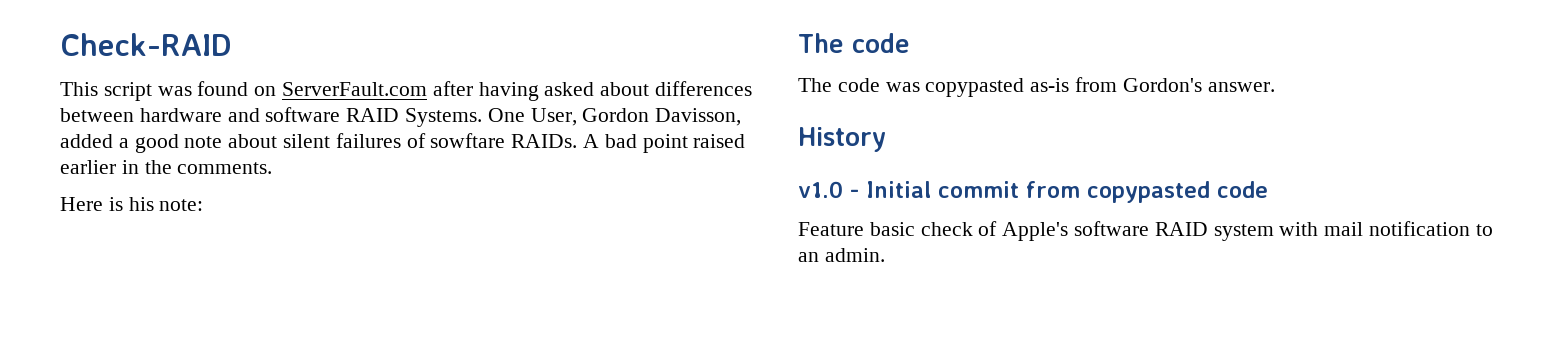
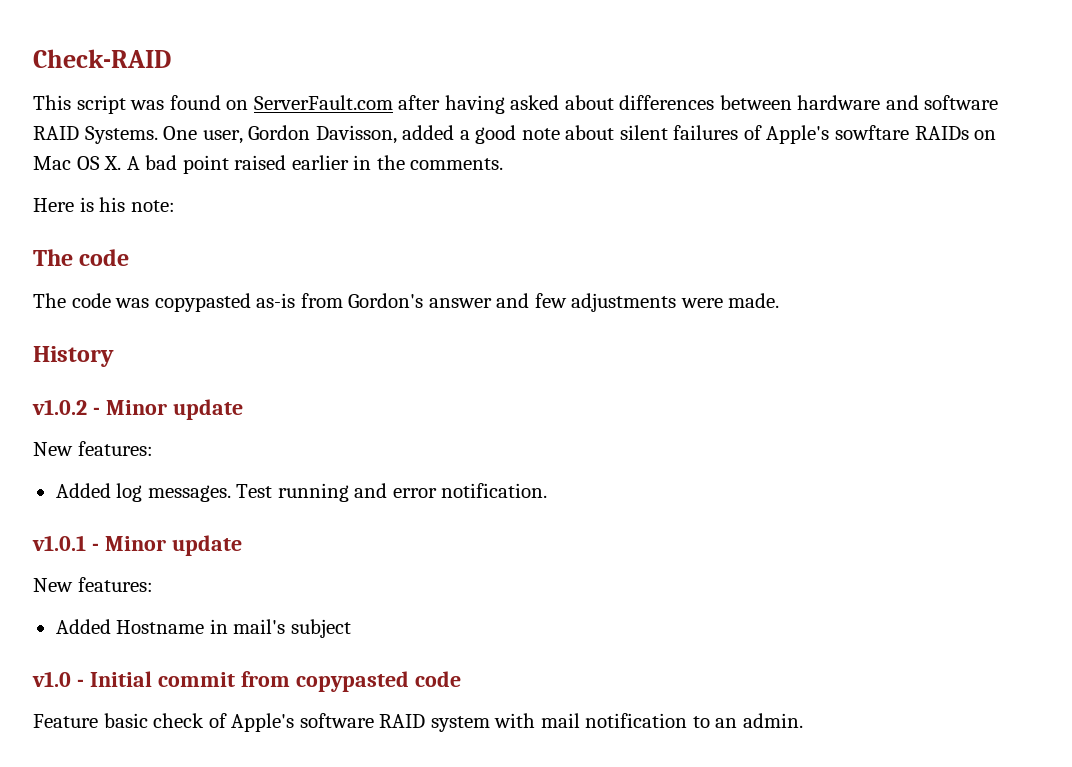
- One User, Gordon Davisson, added a good note about silent failures of sowftare RAIDs. A bad point raised earlier in the comments.
+ One user, Gordon Davisson, added a good note about silent failures of Apple's sowftare RAIDs on Mac OS X. A bad point raised earlier in the comments.
- The code was copypasted as-is from Gordon's answer.
+ The code was copypasted as-is from Gordon's answer and few adjustments were made.
  History
+ v1.0.2 - Minor update
+ New features:
+ Added log messages. Test running and error notification.
+ v1.0.1 - Minor update
+ New features:
+ Added Hostname in mail's subject

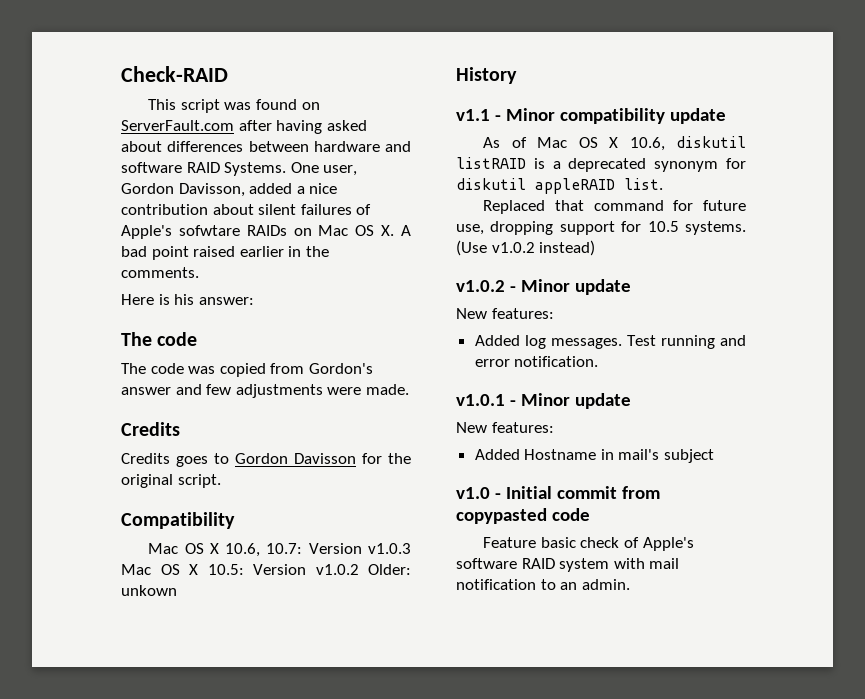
- One user, Gordon Davisson, added a good note about silent failures of Apple's sowftare RAIDs on Mac OS X. A bad point raised earlier in the comments.
+ One user, Gordon Davisson, added a nice contribution about silent failures of Apple's sofwtare RAIDs on Mac OS X. A bad point raised earlier in the comments.
- Here is his note:
+ Here is his answer:
- The code was copypasted as-is from Gordon's answer and few adjustments were made.
+ The code was copied from Gordon's answer and few adjustments were made.
+ Credits
+ Credits goes to Gordon Davisson for the original script.
+ Compatibility
+ Mac OS X 10.6, 10.7: Version v1.0.3 Mac OS X 10.5: Version v1.0.2 Older: unkown
  History
+ v1.1 - Minor compatibility update
+ As of Mac OS X 10.6, diskutil listRAID is a deprecated synonym for diskutil appleRAID list.
+ Replaced that command for future use, dropping support for 10.5 systems. (Use v1.0.2 instead)

